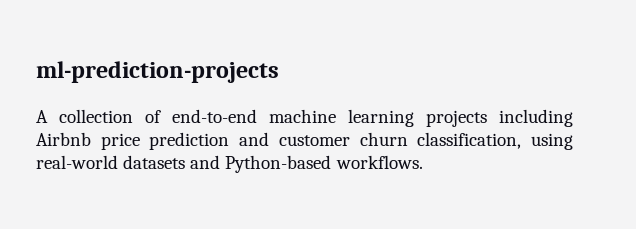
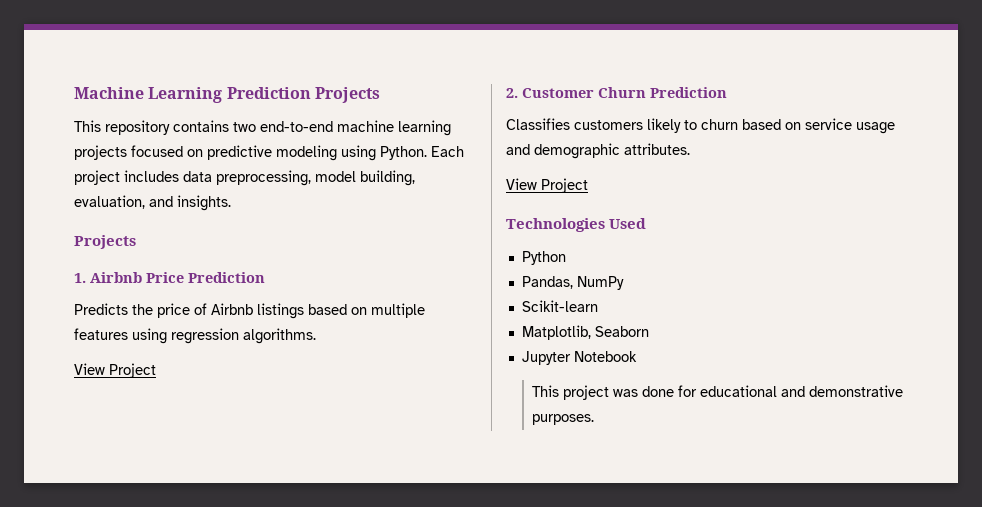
- ml-prediction-projects
- A collection of end-to-end machine learning projects including Airbnb price prediction and customer churn classification, using real-world datasets and Python-based workflows.
+ Machine Learning Prediction Projects
+ This repository contains two end-to-end machine learning projects focused on predictive modeling using Python. Each project includes data preprocessing, model building, evaluation, and insights.
+ Projects
+ 1. Airbnb Price Prediction
+ Predicts the price of Airbnb listings based on multiple features using regression algorithms.
+ View Project
+ 2. Customer Churn Prediction
+ Classifies customers likely to churn based on service usage and demographic attributes.
+ View Project
+ Technologies Used
+ Python
+ Pandas, NumPy
+ Scikit-learn
+ Matplotlib, Seaborn
+ Jupyter Notebook
+ This project was done for educational and demonstrative purposes.

